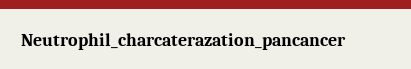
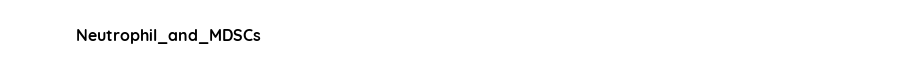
- Neutrophil_charcaterazation_pancancer
+ Neutrophil_and_MDSCs

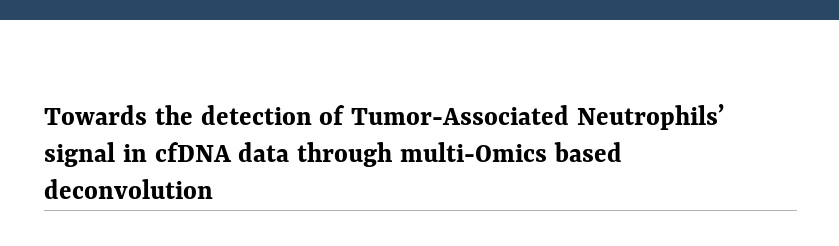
- Neutrophil_and_MDSCs
+ Towards the detection of Tumor-Associated Neutrophils’ signal in cfDNA data through multi-Omics based deconvolution

